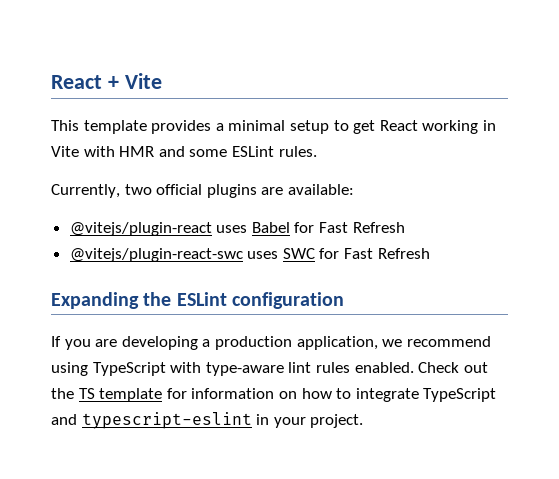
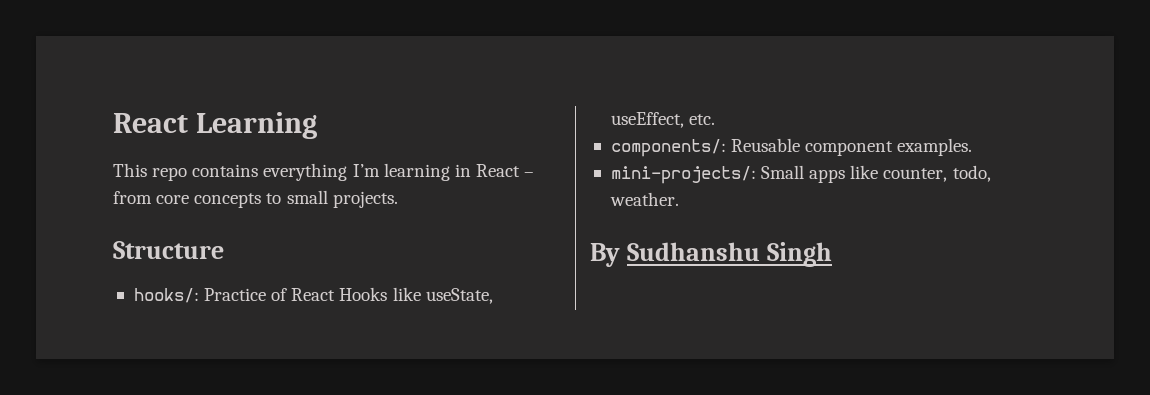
- React + Vite
+ React Learning
- This template provides a minimal setup to get React working in Vite with HMR and some ESLint rules.
- Currently, two official plugins are available:
- @vitejs/plugin-react uses Babel for Fast Refresh
- @vitejs/plugin-react-swc uses SWC for Fast Refresh
- Expanding the ESLint configuration
- If you are developing a production application, we recommend using TypeScript with type-aware lint rules enabled. Check out the TS template for information on how to integrate TypeScript and typescript-eslint in your project.
+ This repo contains everything I’m learning in React – from core concepts to small projects.
+ Structure
+ hooks/: Practice of React Hooks like useState, useEffect, etc.
+ components/: Reusable component examples.
+ mini-projects/: Small apps like counter, todo, weather.
+ By Sudhanshu Singh

